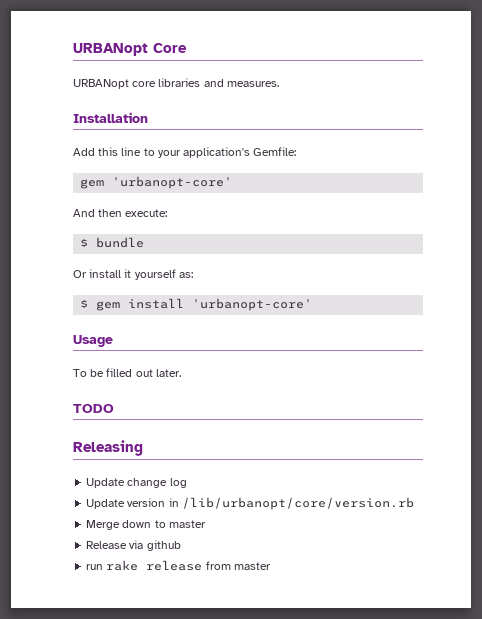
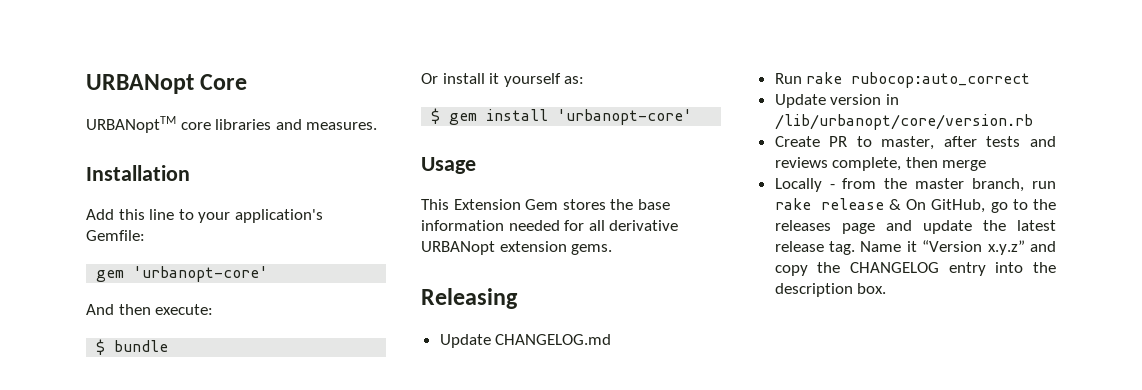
- URBANopt core libraries and measures.
+ URBANoptTM core libraries and measures.
- To be filled out later.
- TODO
+ This Extension Gem stores the base information needed for all derivative URBANopt extension gems.
  Releasing
- Update change log
+ Update CHANGELOG.md
+ Run rake rubocop:auto_correct
  Update version in /lib/urbanopt/core/version.rb
- Merge down to master
- Release via github
- run rake release from master
+ Create PR to master, after tests and reviews complete, then merge
+ Locally - from the master branch, run rake release & On GitHub, go to the releases page and update the latest release tag. Name it “Version x.y.z” and copy the CHANGELOG entry into the description box.

